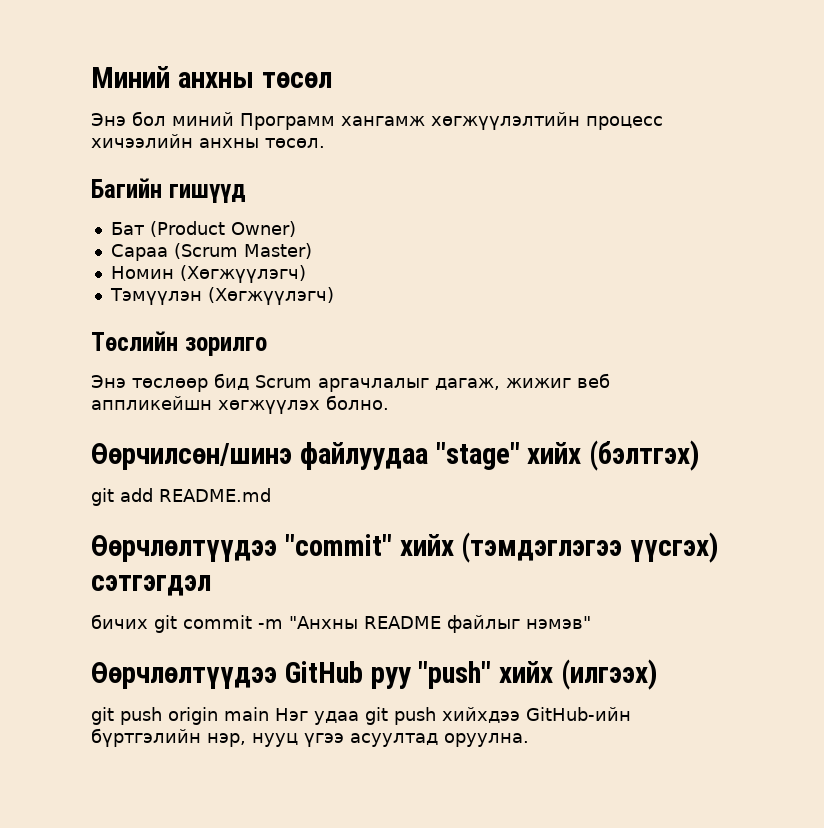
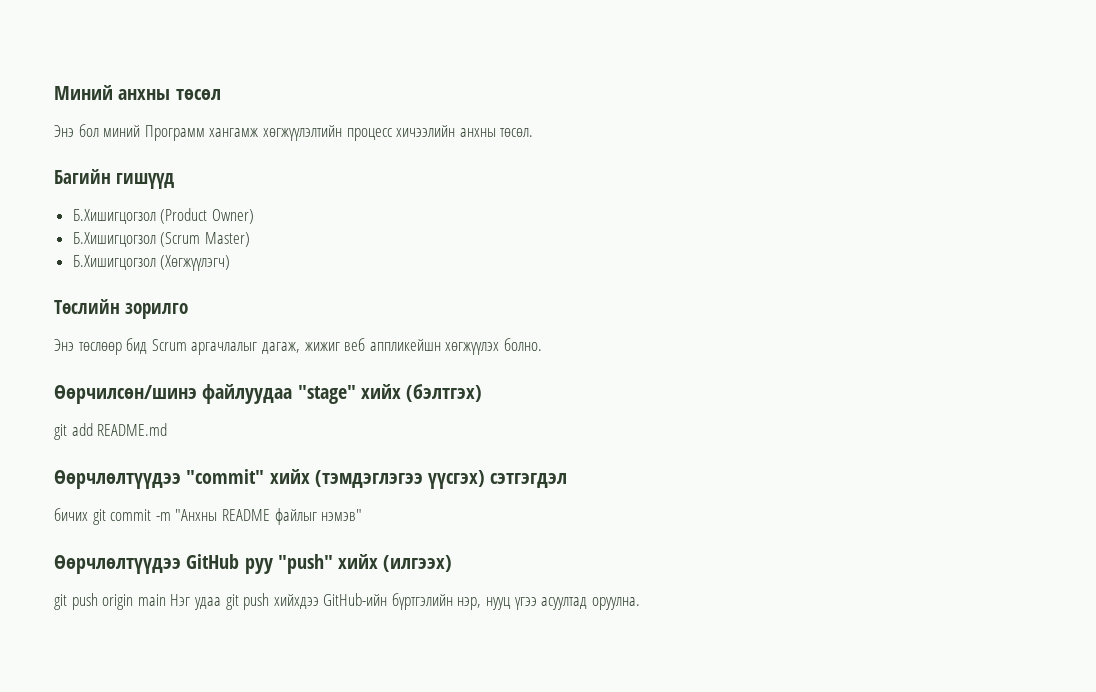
- Бат (Product Owner)
+ Б.Хишигцогзол (Product Owner)
- Сараа (Scrum Master)
+ Б.Хишигцогзол (Scrum Master)
- Номин (Хөгжүүлэгч)
- Тэмүүлэн (Хөгжүүлэгч)
+ Б.Хишигцогзол (Хөгжүүлэгч)

